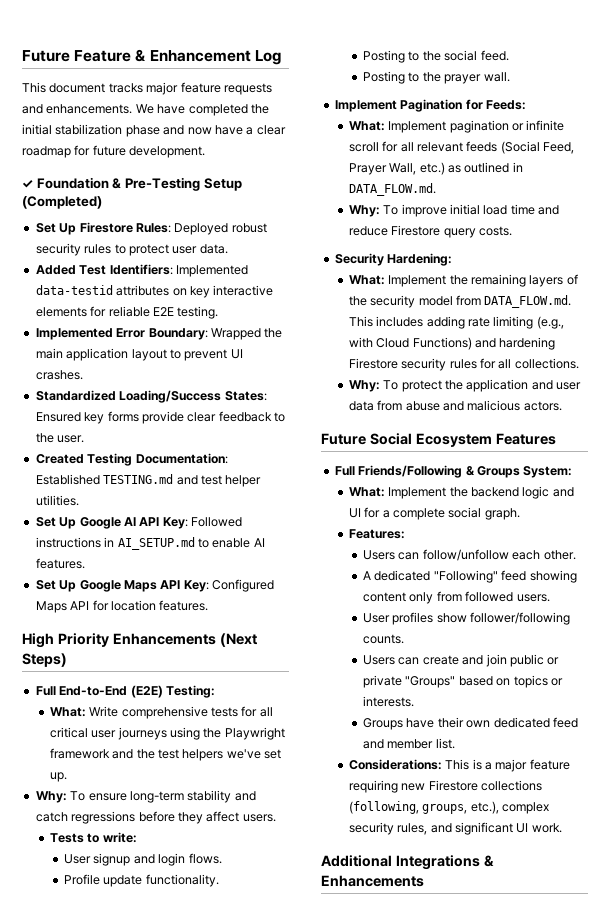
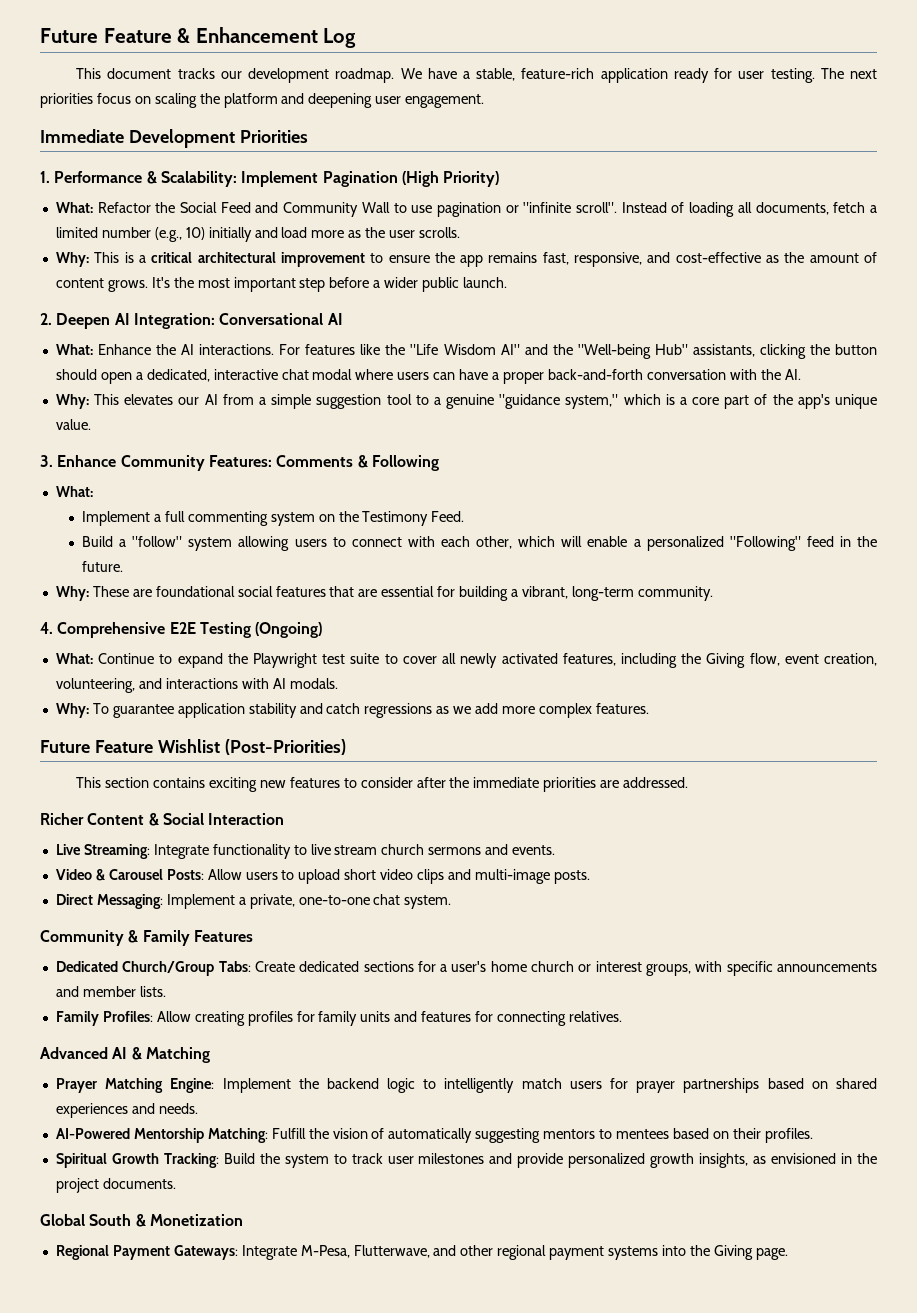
- This document tracks major feature requests and enhancements. We have completed the initial stabilization phase and now have a clear roadmap for future development.
- ✓ Foundation & Pre-Testing Setup (Completed)
- Set Up Firestore Rules: Deployed robust security rules to protect user data.
- Added Test Identifiers: Implemented data-testid attributes on key interactive elements for reliable E2E testing.
- Implemented Error Boundary: Wrapped the main application layout to prevent UI crashes.
- Standardized Loading/Success States: Ensured key forms provide clear feedback to the user.
- Created Testing Documentation: Established TESTING.md and test helper utilities.
- Set Up Google AI API Key: Followed instructions in AI_SETUP.md to enable AI features.
- Set Up Google Maps API Key: Configured Maps API for location features.
- High Priority Enhancements (Next Steps)
- Full End-to-End (E2E) Testing:
- What: Write comprehensive tests for all critical user journeys using the Playwright framework and the test helpers we've set up.
- Why: To ensure long-term stability and catch regressions before they affect users.
- Tests to write:
- User signup and login flows.
- Profile update functionality.
- Posting to the social feed.
- Posting to the prayer wall.
- Implement Pagination for Feeds:
- What: Implement pagination or infinite scroll for all relevant feeds (Social Feed, Prayer Wall, etc.) as outlined in DATA_FLOW.md.
- Why: To improve initial load time and reduce Firestore query costs.
- Security Hardening:
- What: Implement the remaining layers of the security model from DATA_FLOW.md. This includes adding rate limiting (e.g., with Cloud Functions) and hardening Firestore security rules for all collections.
- Why: To protect the application and user data from abuse and malicious actors.
- Future Social Ecosystem Features
- Full Friends/Following & Groups System:
- What: Implement the backend logic and UI for a complete social graph.
- Features:
- Users can follow/unfollow each other.
- A dedicated "Following" feed showing content only from followed users.
- User profiles show follower/following counts.
- Users can create and join public or private "Groups" based on topics or interests.
- Groups have their own dedicated feed and member list.
- Considerations: This is a major feature requiring new Firestore collections (following, groups, etc.), complex security rules, and significant UI work.
- Additional Integrations & Enhancements
+ This document tracks our development roadmap. We have a stable, feature-rich application ready for user testing. The next priorities focus on scaling the platform and deepening user engagement.
+ Immediate Development Priorities
+ 1. Performance & Scalability: Implement Pagination (High Priority)
+ What: Refactor the Social Feed and Community Wall to use pagination or "infinite scroll". Instead of loading all documents, fetch a limited number (e.g., 10) initially and load more as the user scrolls.
+ Why: This is a critical architectural improvement to ensure the app remains fast, responsive, and cost-effective as the amount of content grows. It's the most important step before a wider public launch.
+ 2. Deepen AI Integration: Conversational AI
+ What: Enhance the AI interactions. For features like the "Life Wisdom AI" and the "Well-being Hub" assistants, clicking the button should open a dedicated, interactive chat modal where users can have a proper back-and-forth conversation with the AI.
+ Why: This elevates our AI from a simple suggestion tool to a genuine "guidance system," which is a core part of the app's unique value.
+ 3. Enhance Community Features: Comments & Following
+ What:
+ Implement a full commenting system on the Testimony Feed.
+ Build a "follow" system allowing users to connect with each other, which will enable a personalized "Following" feed in the future.
+ Why: These are foundational social features that are essential for building a vibrant, long-term community.
+ 4. Comprehensive E2E Testing (Ongoing)
+ What: Continue to expand the Playwright test suite to cover all newly activated features, including the Giving flow, event creation, volunteering, and interactions with AI modals.
+ Why: To guarantee application stability and catch regressions as we add more complex features.
+ Future Feature Wishlist (Post-Priorities)
+ This section contains exciting new features to consider after the immediate priorities are addressed.
+ Richer Content & Social Interaction
+ Live Streaming: Integrate functionality to live stream church sermons and events.
+ Video & Carousel Posts: Allow users to upload short video clips and multi-image posts.
+ Direct Messaging: Implement a private, one-to-one chat system.
+ Community & Family Features
+ Dedicated Church/Group Tabs: Create dedicated sections for a user's home church or interest groups, with specific announcements and member lists.
+ Family Profiles: Allow creating profiles for family units and features for connecting relatives.
+ Advanced AI & Matching
+ Prayer Matching Engine: Implement the backend logic to intelligently match users for prayer partnerships based on shared experiences and needs.
+ AI-Powered Mentorship Matching: Fulfill the vision of automatically suggesting mentors to mentees based on their profiles.
+ Spiritual Growth Tracking: Build the system to track user milestones and provide personalized growth insights, as envisioned in the project documents.
+ Global South & Monetization
+ Regional Payment Gateways: Integrate M-Pesa, Flutterwave, and other regional payment systems into the Giving page.

